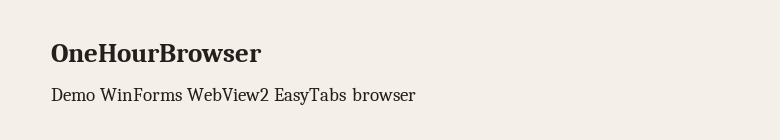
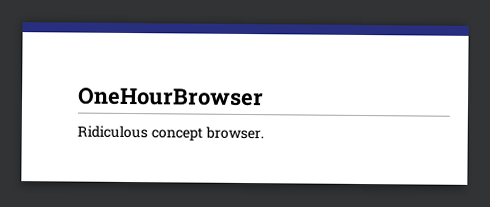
- Demo WinForms WebView2 EasyTabs browser
+ Ridiculous concept browser.

